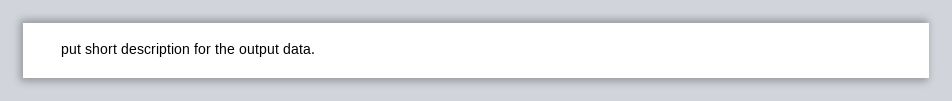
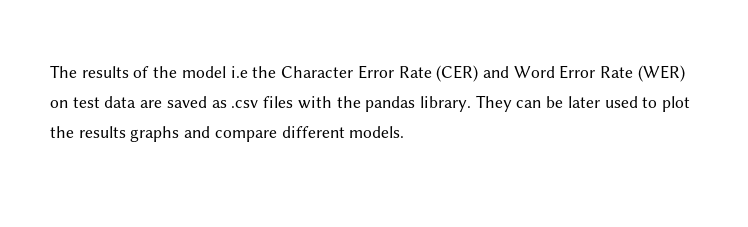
- put short description for the output data.
+ The results of the model i.e the Character Error Rate (CER) and Word Error Rate (WER) on test data are saved as .csv files with the pandas library. They can be later used to plot the results graphs and compare different models.

